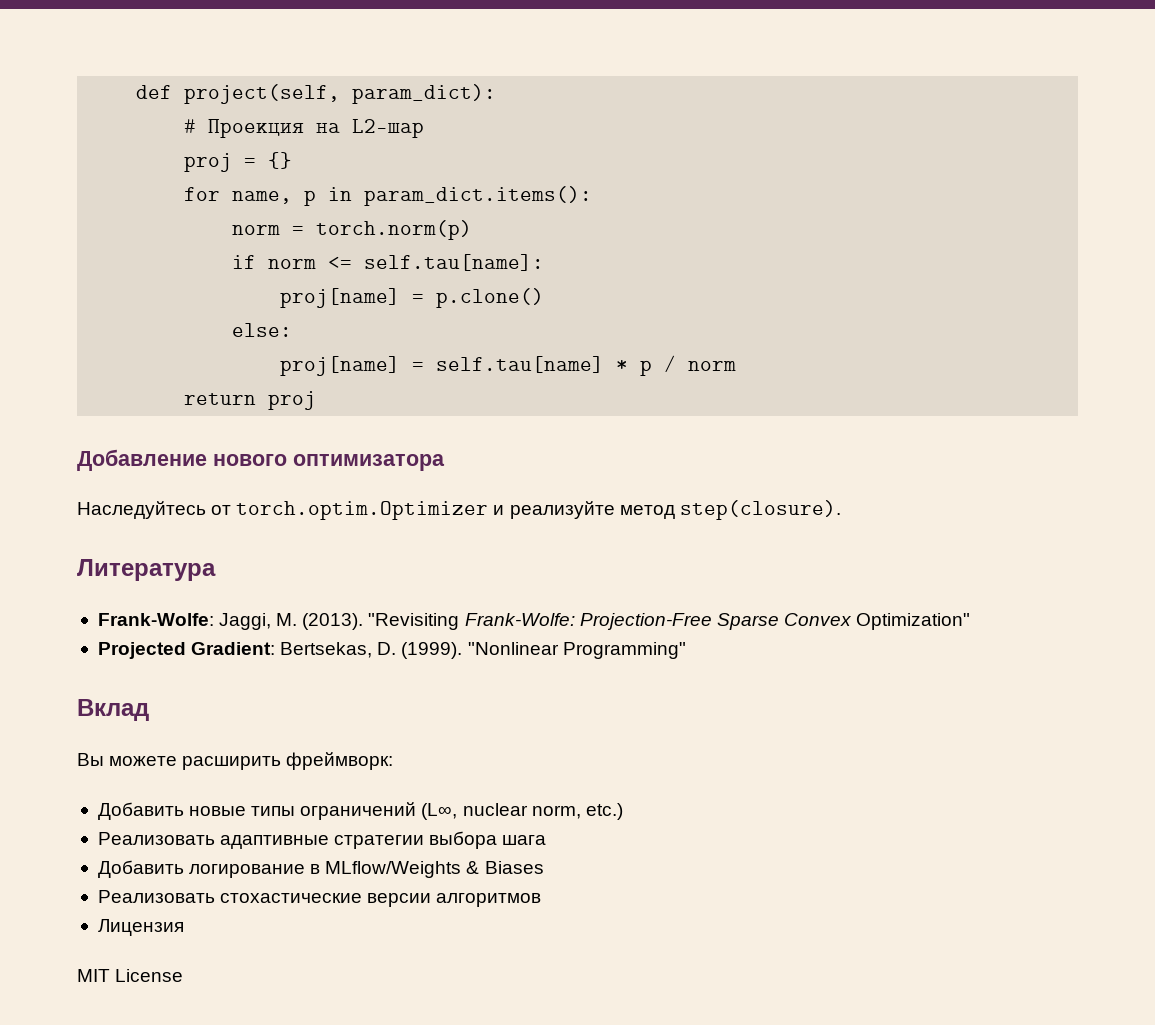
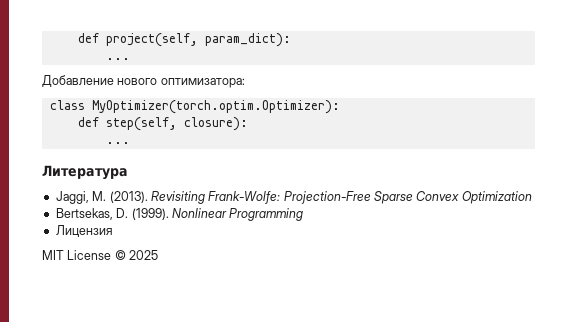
  def project(self, param_dict):
- # Проекция на L2-шар
- proj = {}
- for name, p in param_dict.items():
- norm = torch.norm(p)
- if norm <= self.tau[name]:
- proj[name] = p.clone()
- else:
- proj[name] = self.tau[name] * p / norm
- return proj
- Добавление нового оптимизатора
- Наследуйтесь от torch.optim.Optimizer и реализуйте метод step(closure).
+ ...
+ Добавление нового оптимизатора:
+ class MyOptimizer(torch.optim.Optimizer):
+ def step(self, closure):
+ ...
- Frank-Wolfe: Jaggi, M. (2013).
+ Jaggi, M. (2013).
- "Revisiting Frank-Wolfe: Projection-Free Sparse Convex Optimization"
- Projected Gradient: Bertsekas, D. (1999). "Nonlinear Programming"
- Вклад
- Вы можете расширить фреймворк:
- Добавить новые типы ограничений (L∞, nuclear norm, etc.)
- Реализовать адаптивные стратегии выбора шага
- Добавить логирование в MLflow/Weights & Biases
- Реализовать стохастические версии алгоритмов
+ Revisiting Frank-Wolfe: Projection-Free Sparse Convex Optimization
+ Bertsekas, D. (1999). Nonlinear Programming
- MIT License
+ MIT License © 2025

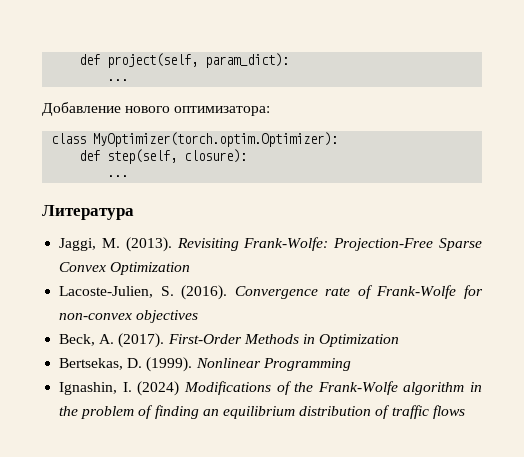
+ Lacoste-Julien, S. (2016). Convergence rate of Frank-Wolfe for non-convex objectives
+ Beck, A. (2017). First-Order Methods in Optimization
- Лицензия
- MIT License © 2025
+ Ignashin, I. (2024) Modifications of the Frank-Wolfe algorithm in the problem of finding an equilibrium distribution of traffic flows

